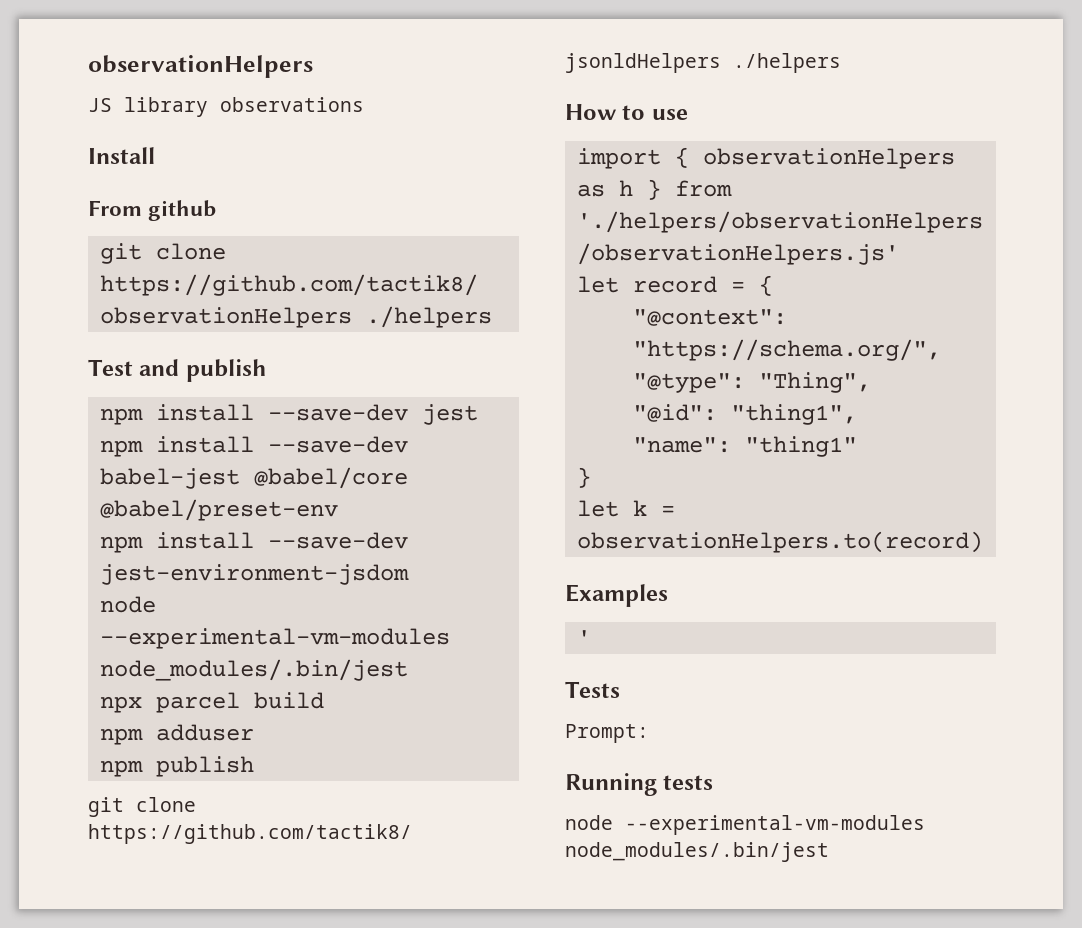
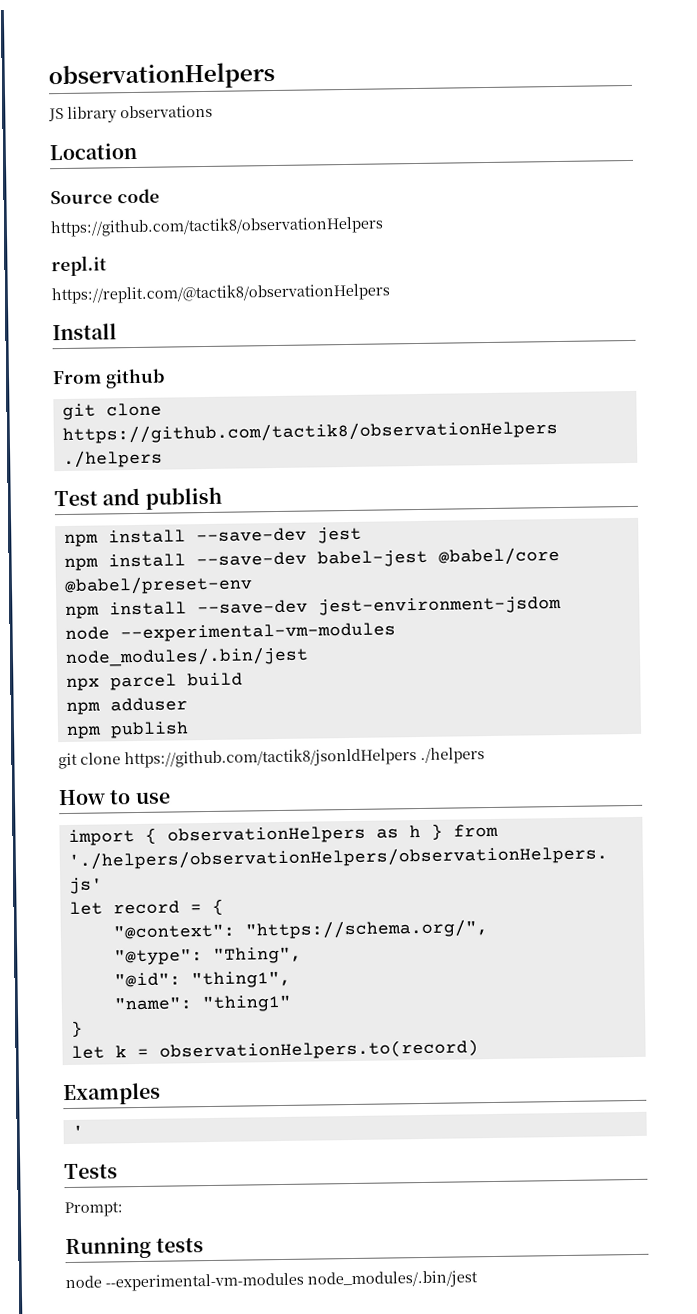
+ Location
+ Source code
+ https://github.com/tactik8/observationHelpers
+ repl.it
+ https://replit.com/@tactik8/observationHelpers

